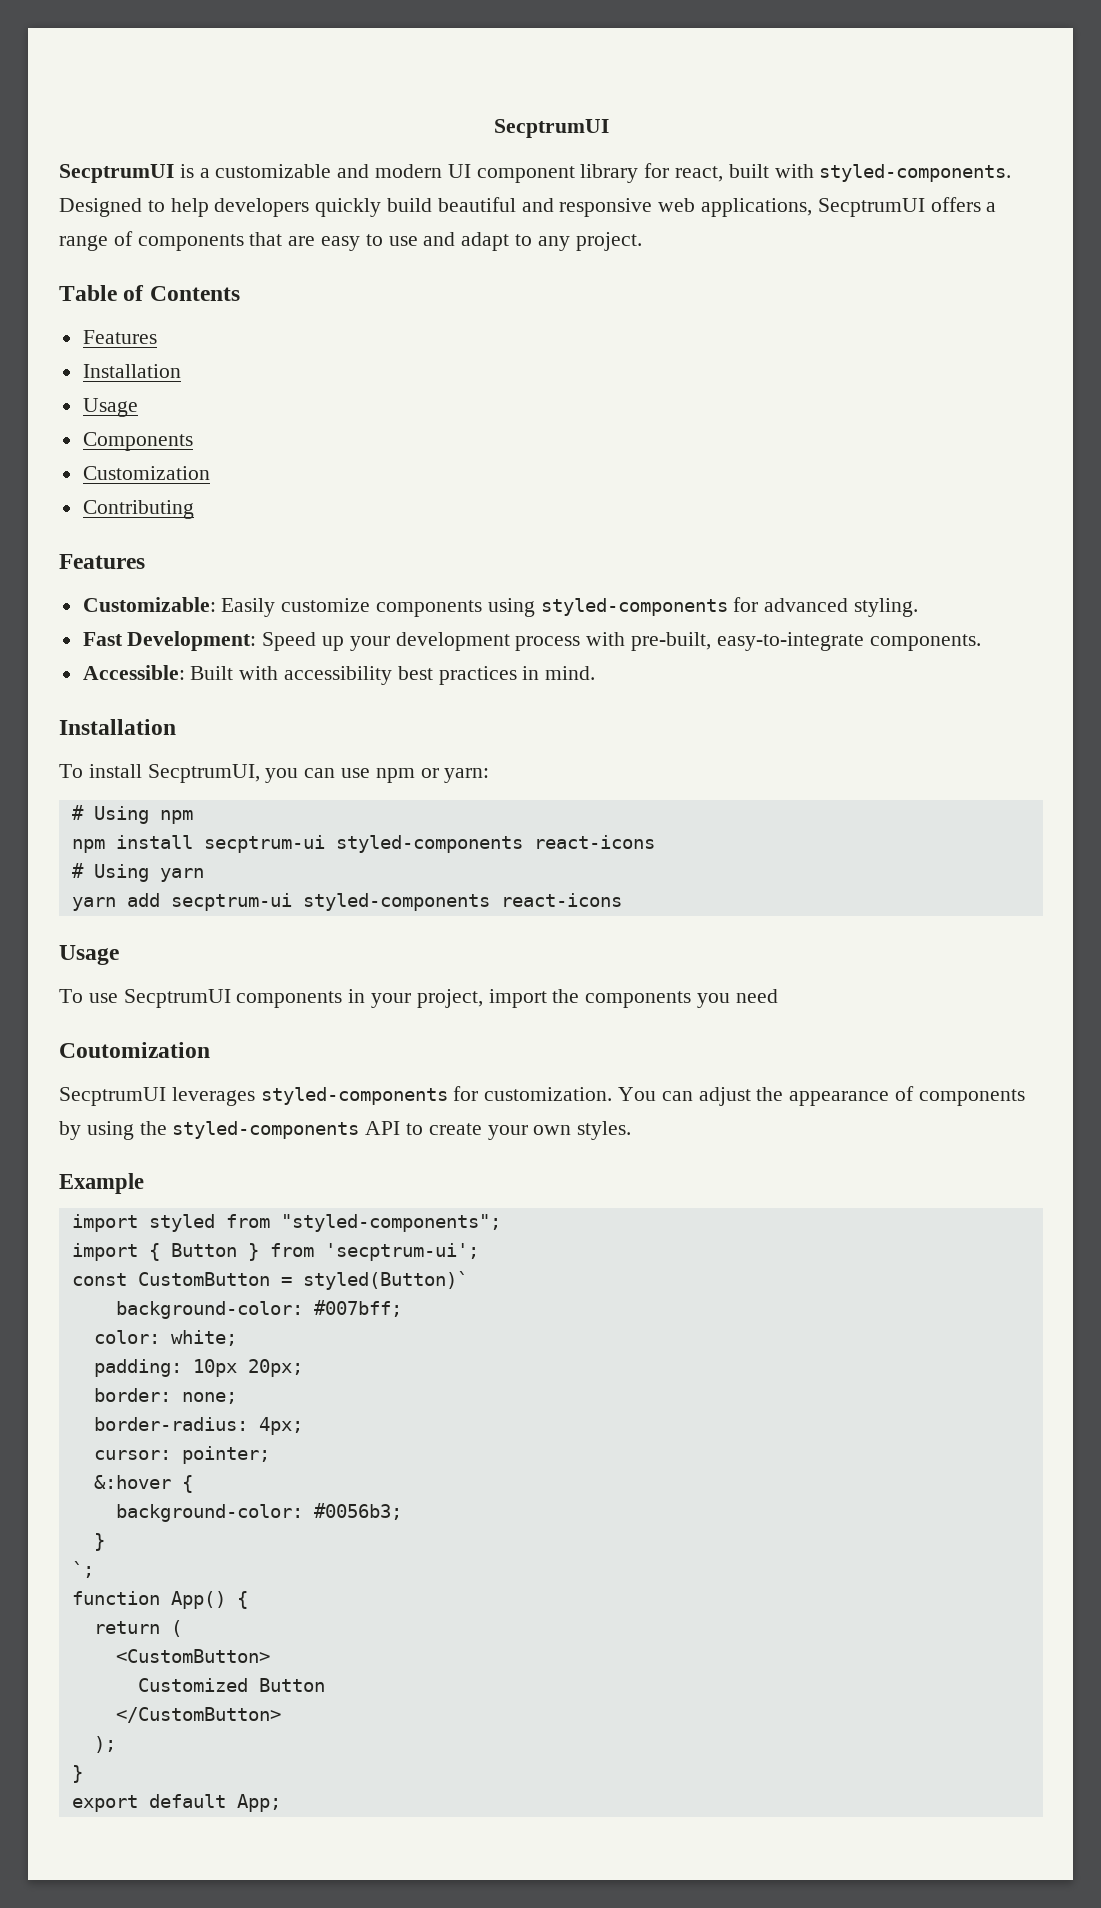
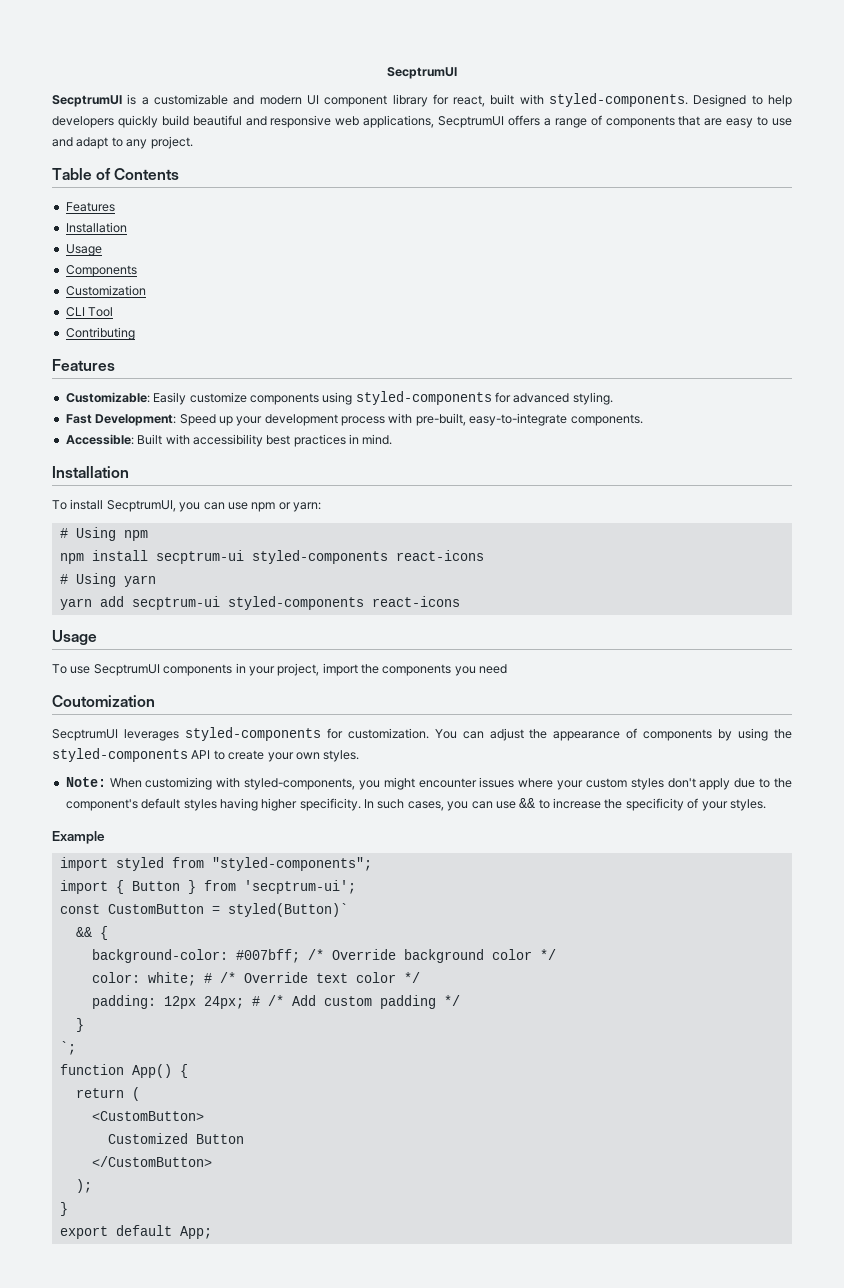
+ CLI Tool
+ Note: When customizing with styled-components, you might encounter issues where your custom styles don't apply due to the component's default styles having higher specificity. In such cases, you can use && to increase the specificity of your styles.
+ && {
- background-color: #007bff;
- color: white;
- padding: 10px 20px;
- border: none;
- border-radius: 4px;
- cursor: pointer;
- &:hover {
- background-color: #0056b3;
+ background-color: #007bff; /* Override background color */
+ color: white; # /* Override text color */
+ padding: 12px 24px; # /* Add custom padding */

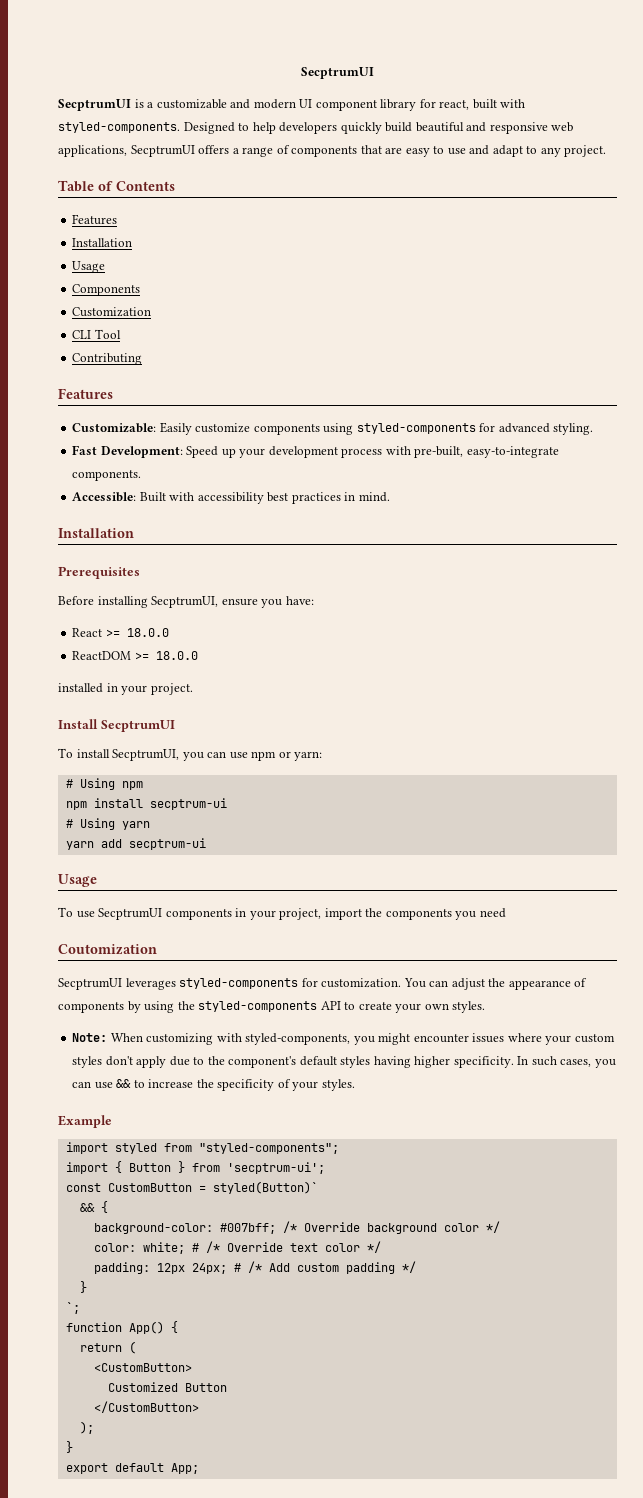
+ Prerequisites
+ Before installing SecptrumUI, ensure you have:
+ React >= 18.0.0
+ ReactDOM >= 18.0.0
+ installed in your project.
+ Install SecptrumUI
- npm install secptrum-ui styled-components react-icons
+ npm install secptrum-ui
- yarn add secptrum-ui styled-components react-icons
+ yarn add secptrum-ui

